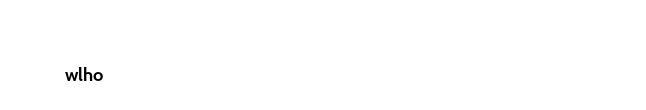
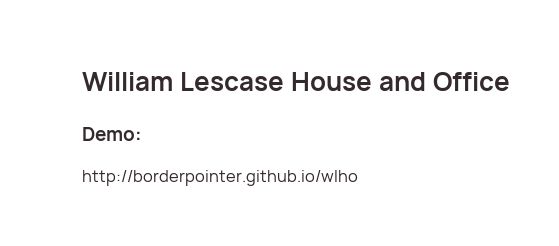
- wlho
+ William Lescase House and Office
+ Demo:
+ http://borderpointer.github.io/wlho

